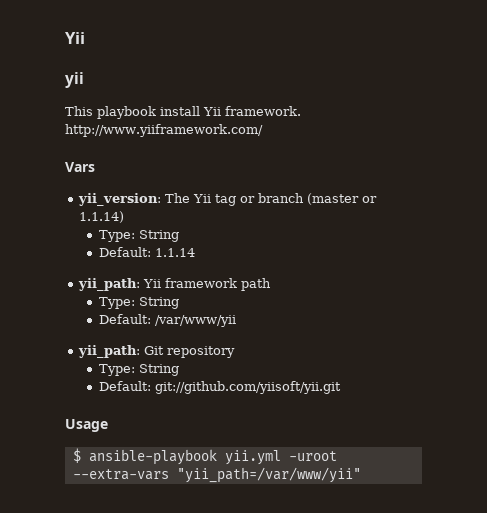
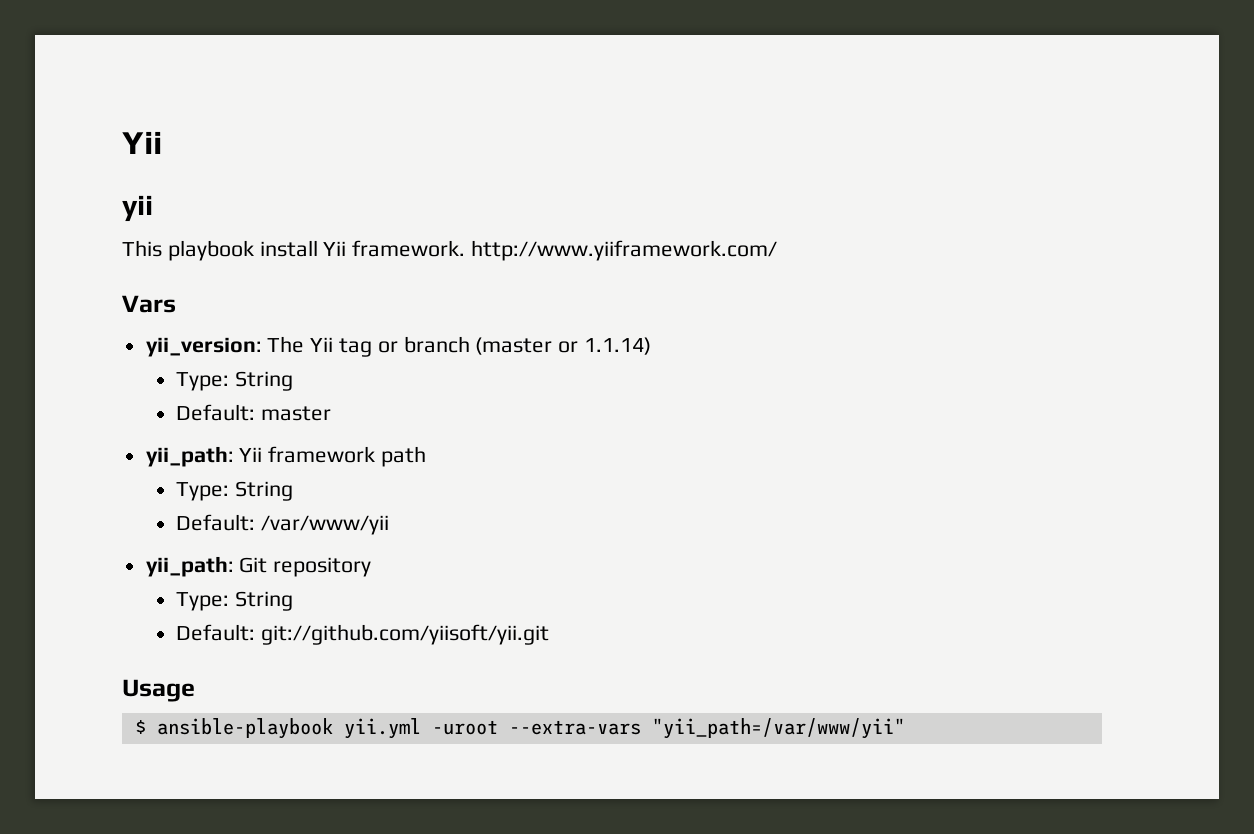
- Default: 1.1.14
+ Default: master

